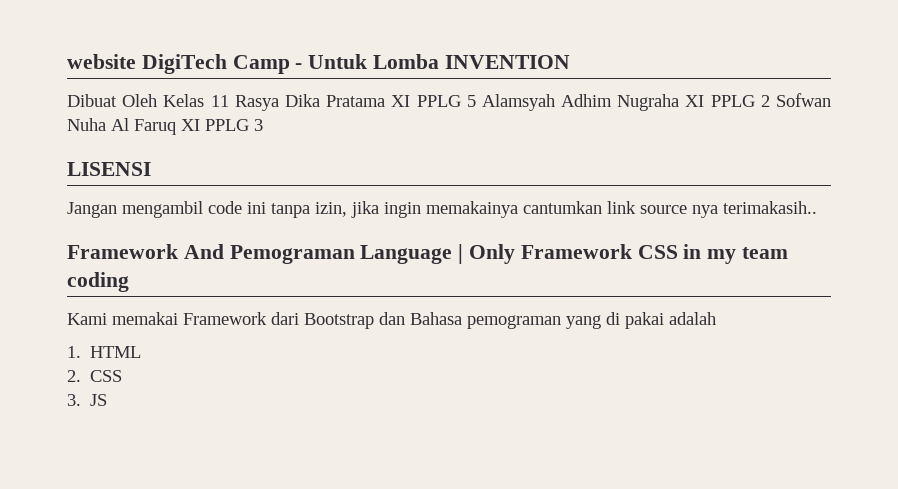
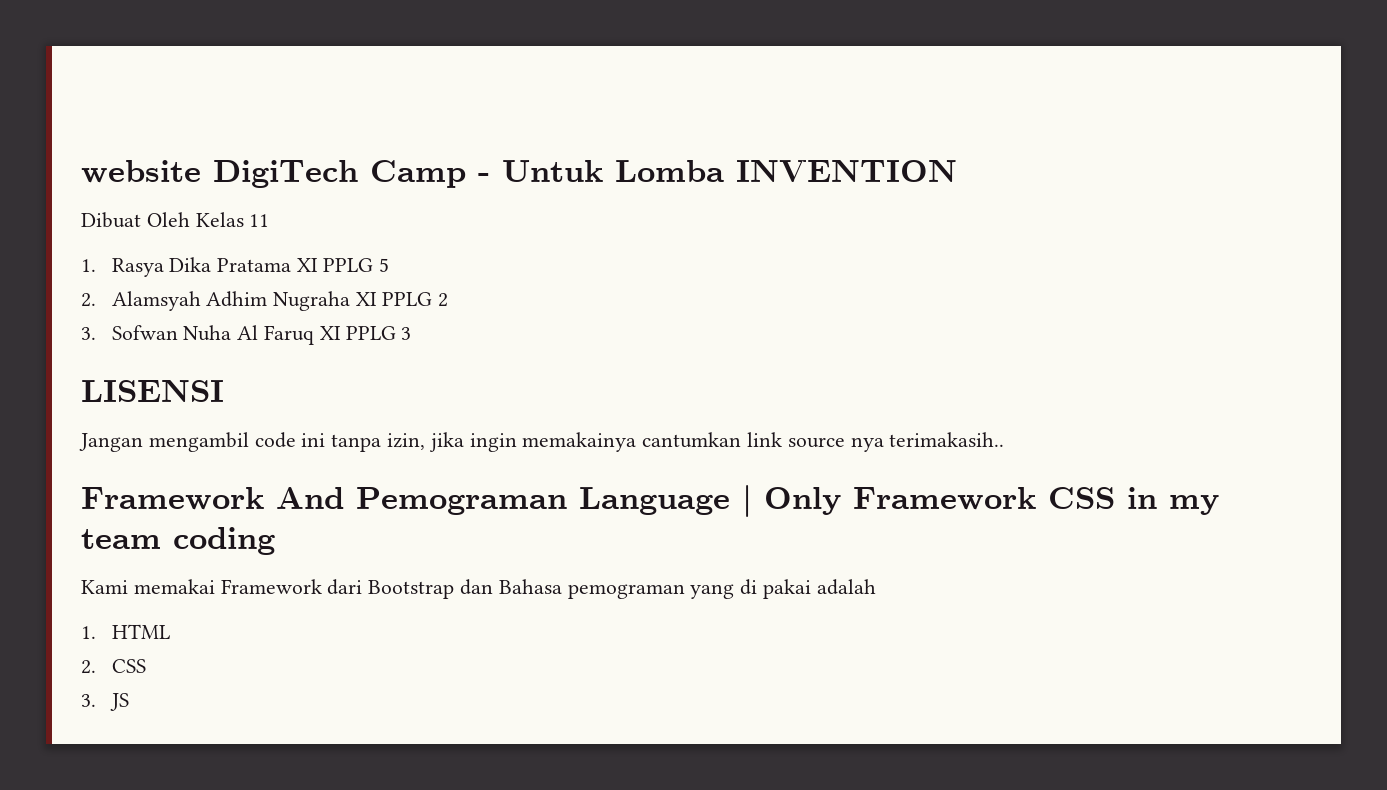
- Dibuat Oleh Kelas 11 Rasya Dika Pratama XI PPLG 5 Alamsyah Adhim Nugraha XI PPLG 2 Sofwan Nuha Al Faruq XI PPLG 3
+ Dibuat Oleh Kelas 11
+ 1. Rasya Dika Pratama XI PPLG 5
+ 2. Alamsyah Adhim Nugraha XI PPLG 2
+ 3. Sofwan Nuha Al Faruq XI PPLG 3

